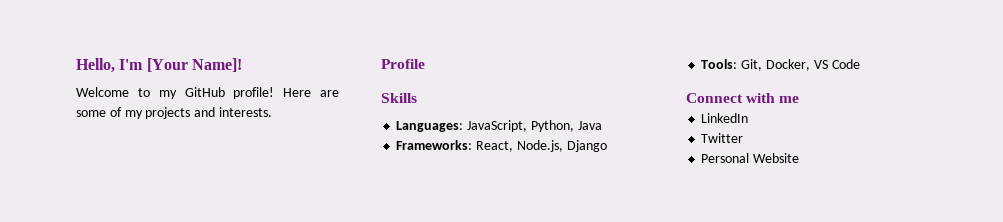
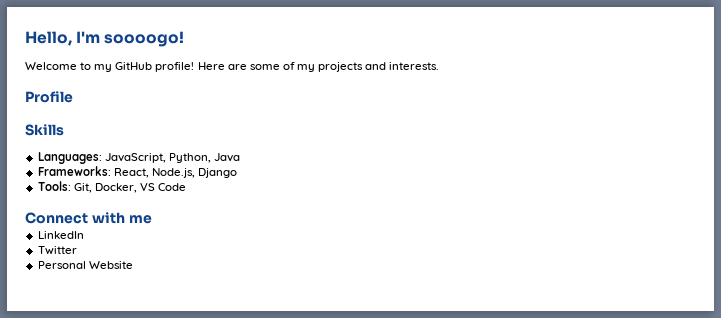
- Hello, I'm [Your Name]!
+ Hello, I'm soooogo!

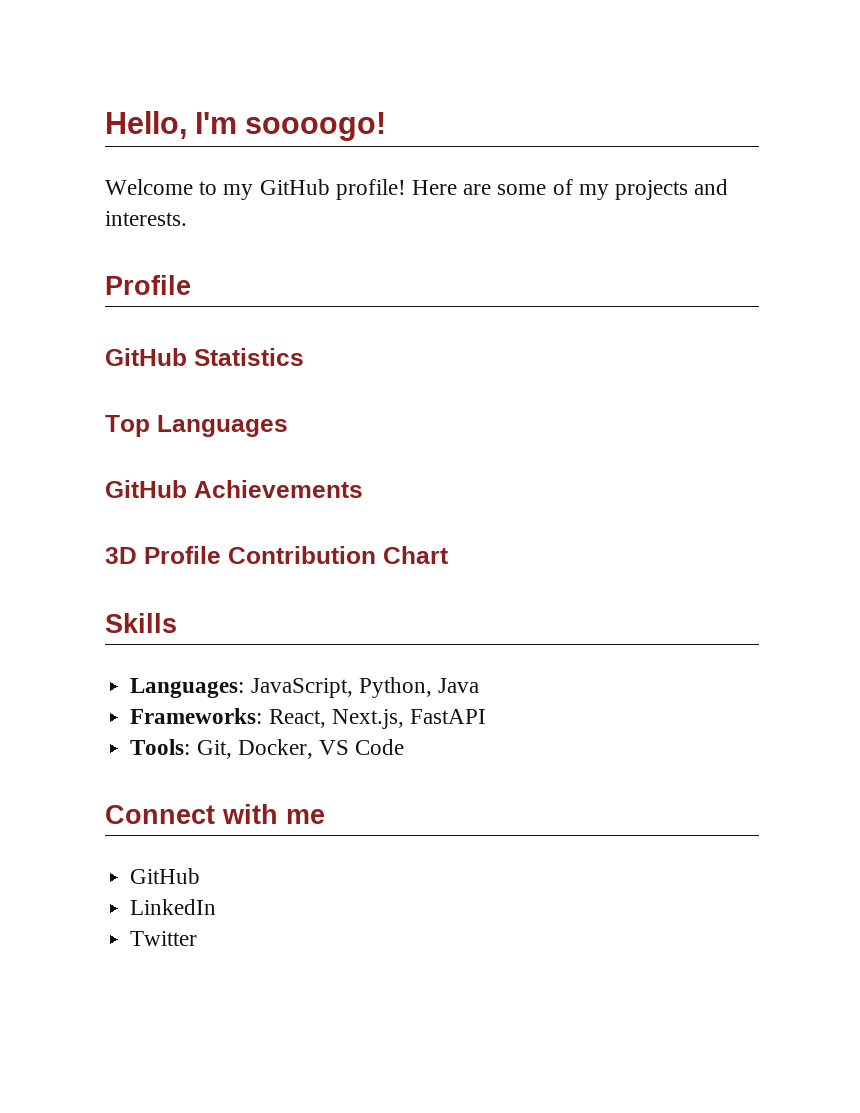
+ GitHub Statistics
+ Top Languages
+ GitHub Achievements
+ 3D Profile Contribution Chart
- Frameworks: React, Node.js, Django
+ Frameworks: React, Next.js, FastAPI
  Connect with me
+ GitHub
- Personal Website

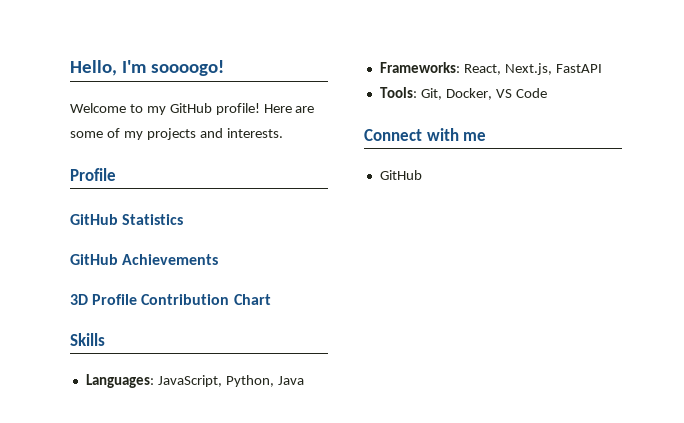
- Top Languages
- LinkedIn
- Twitter

